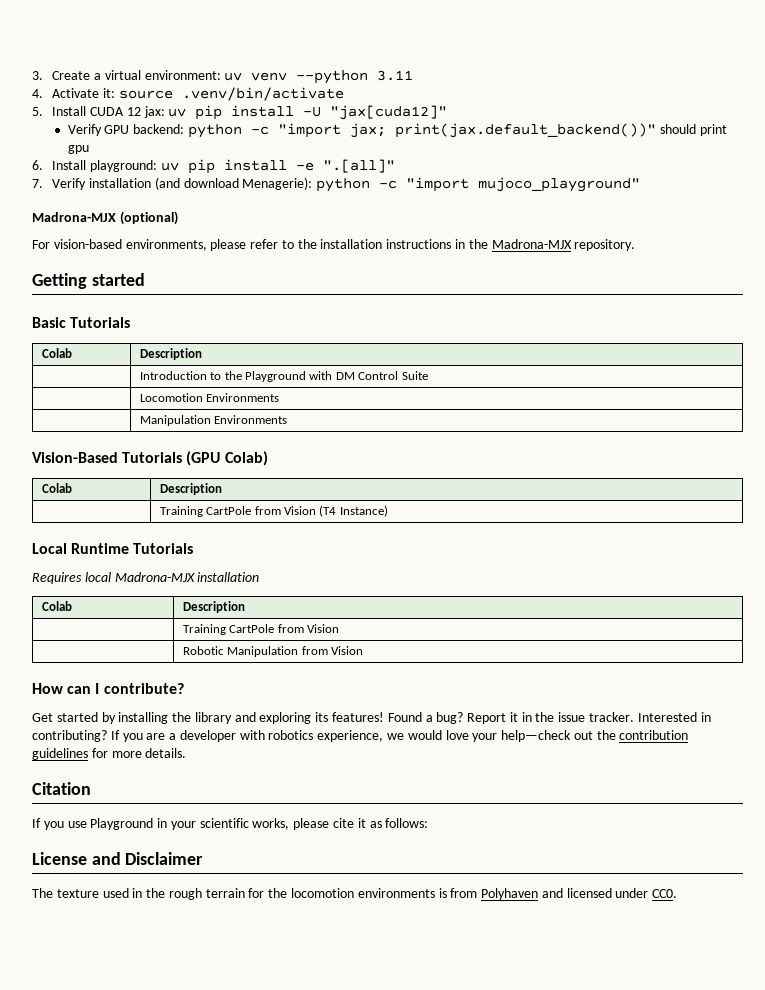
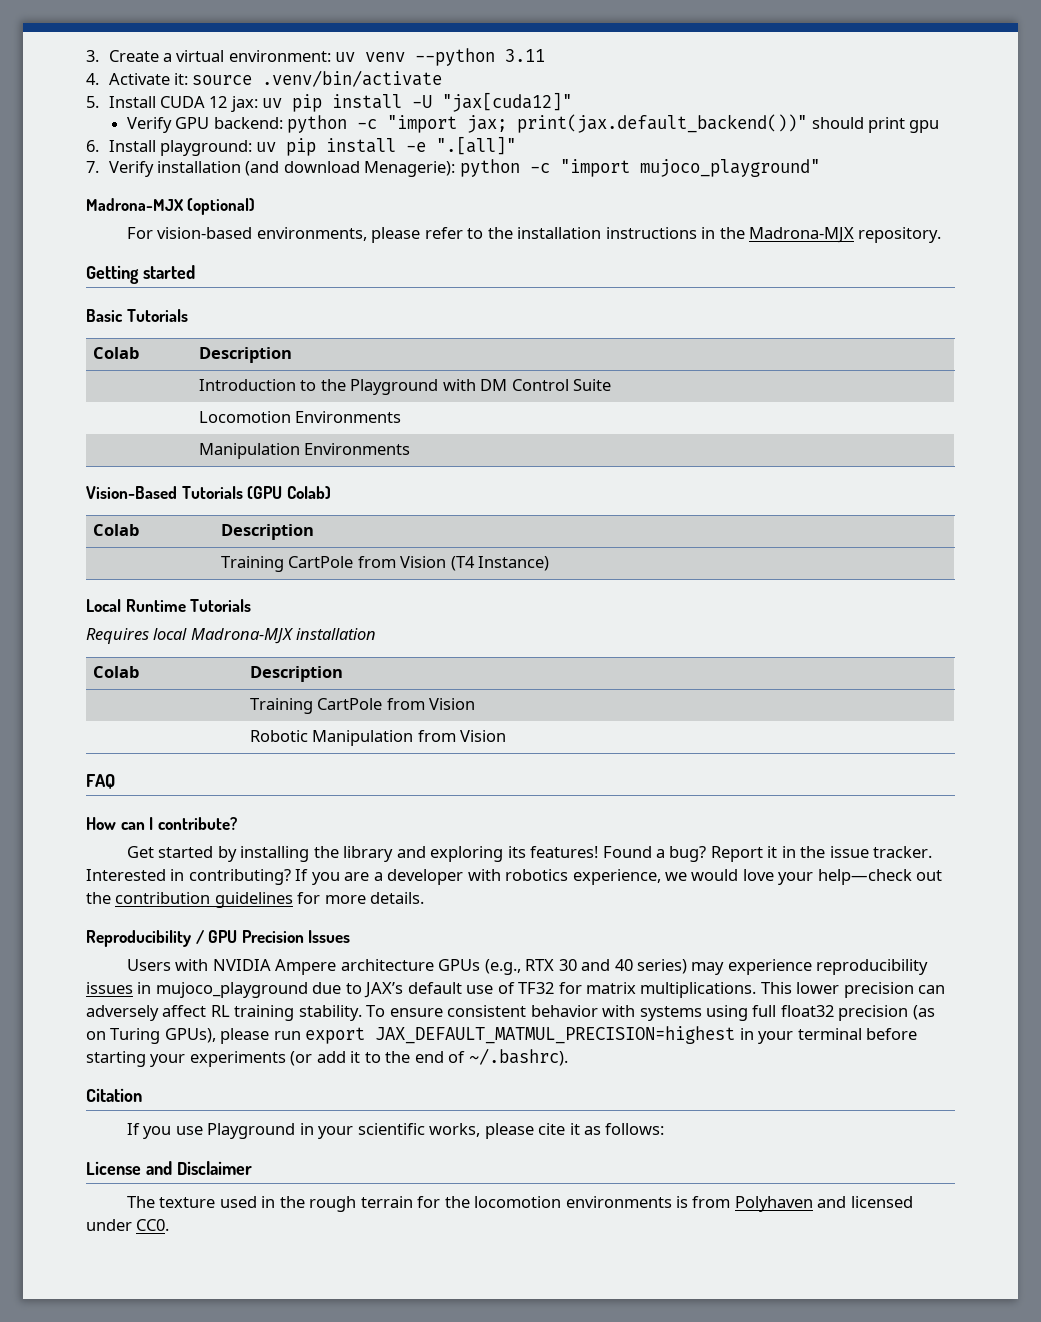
+ FAQ
+ Reproducibility / GPU Precision Issues
+ Users with NVIDIA Ampere architecture GPUs (e.g., RTX 30 and 40 series) may experience reproducibility issues in mujoco_playground due to JAX’s default use of TF32 for matrix multiplications. This lower precision can adversely affect RL training stability. To ensure consistent behavior with systems using full float32 precision (as on Turing GPUs), please run export JAX_DEFAULT_MATMUL_PRECISION=highest in your terminal before starting your experiments (or add it to the end of ~/.bashrc).

